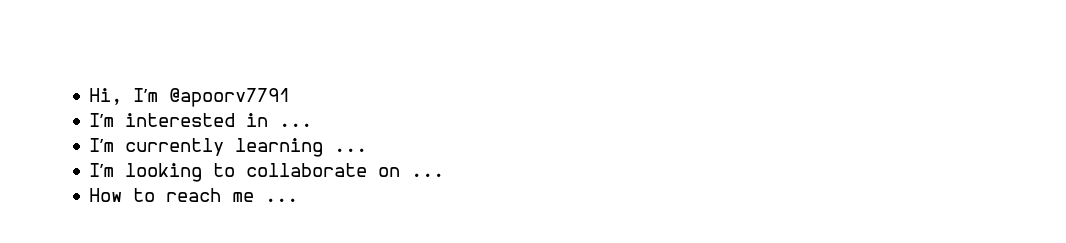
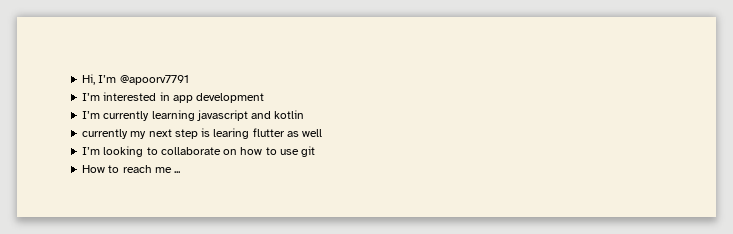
- I’m interested in ...
+ I’m interested in app development
- I’m currently learning ...
+ I’m currently learning javascript and kotlin
+ currently my next step is learing flutter as well
- I’m looking to collaborate on ...
+ I’m looking to collaborate on how to use git

